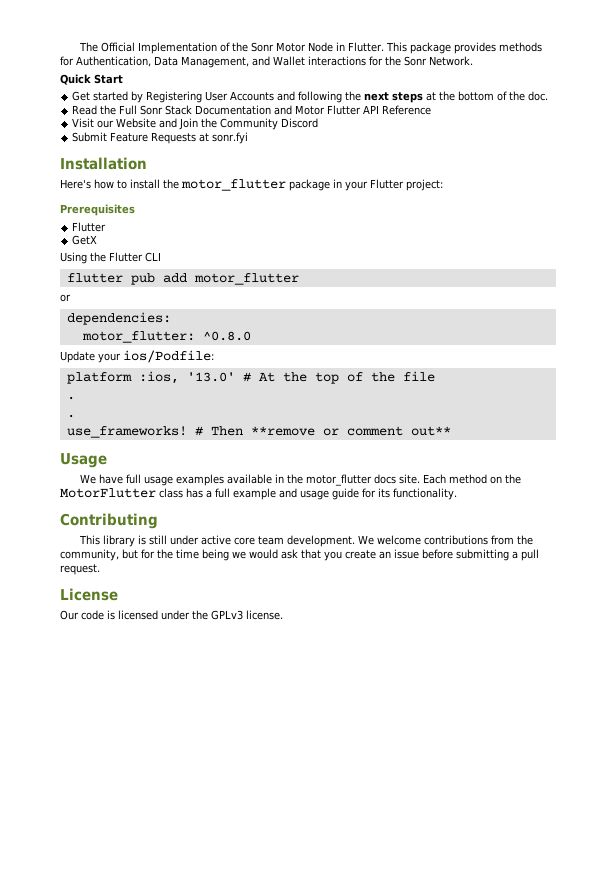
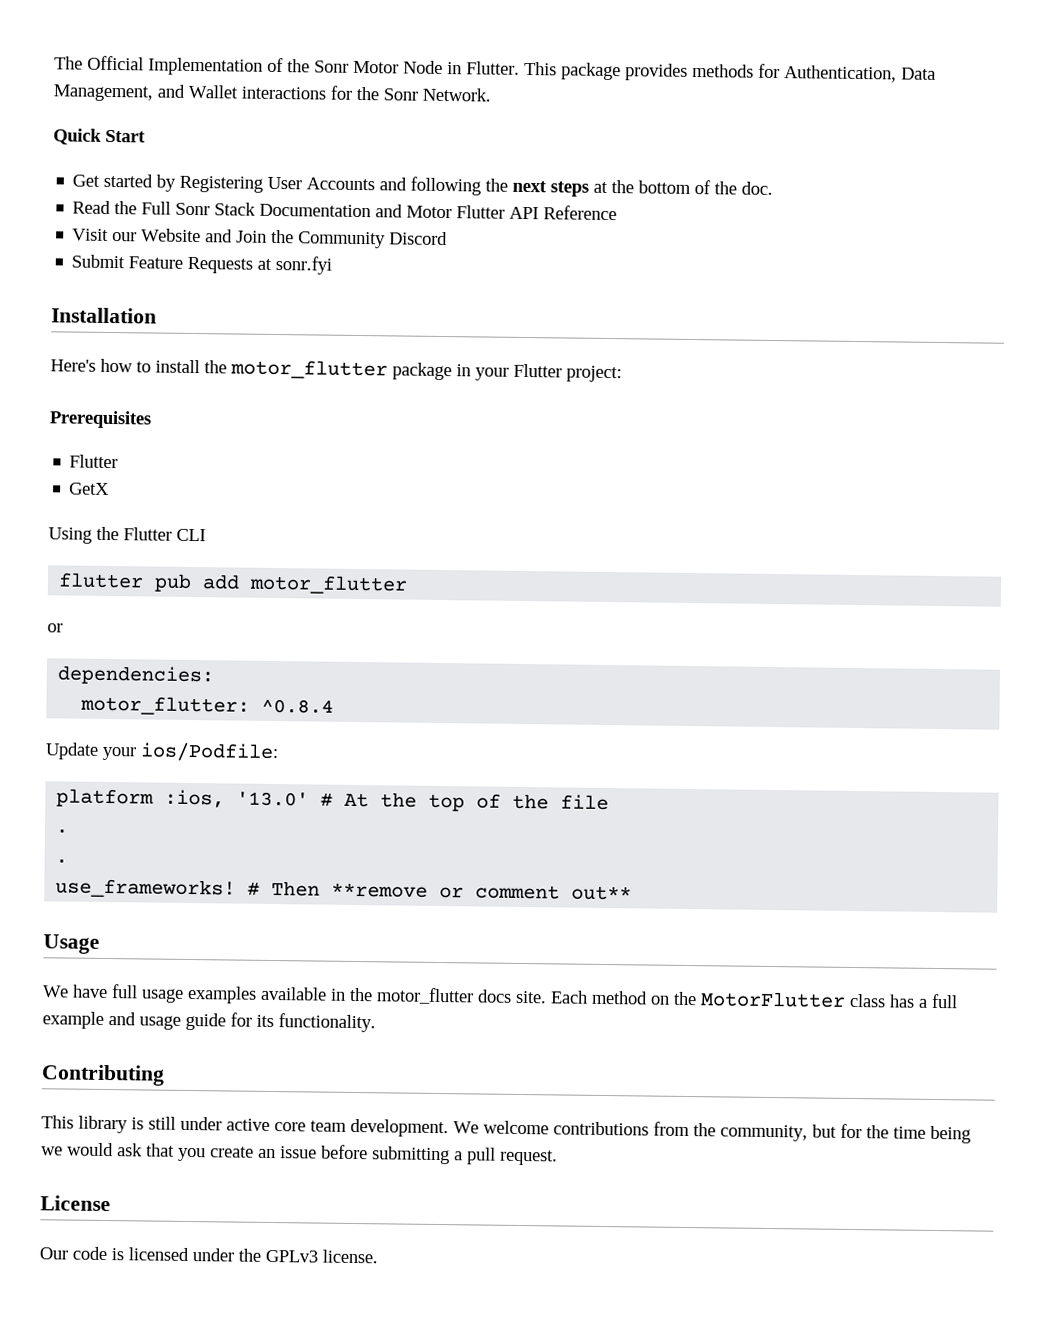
- motor_flutter: ^0.8.0
+ motor_flutter: ^0.8.4

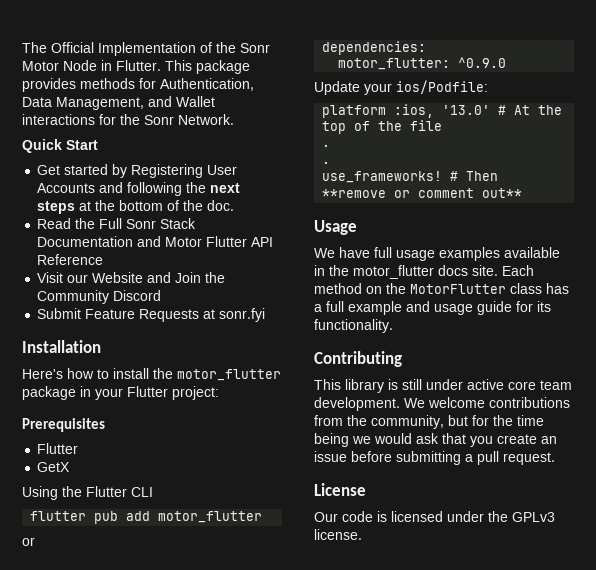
- motor_flutter: ^0.8.4
+ motor_flutter: ^0.9.0

